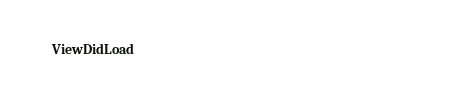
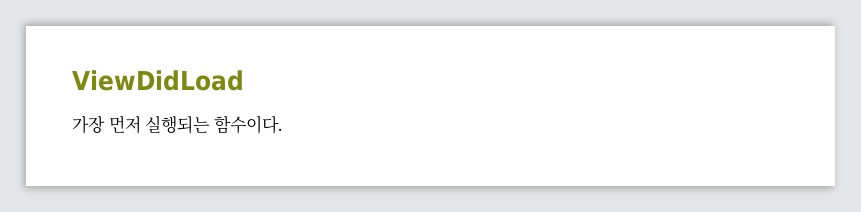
+ 가장 먼저 실행되는 함수이다.

